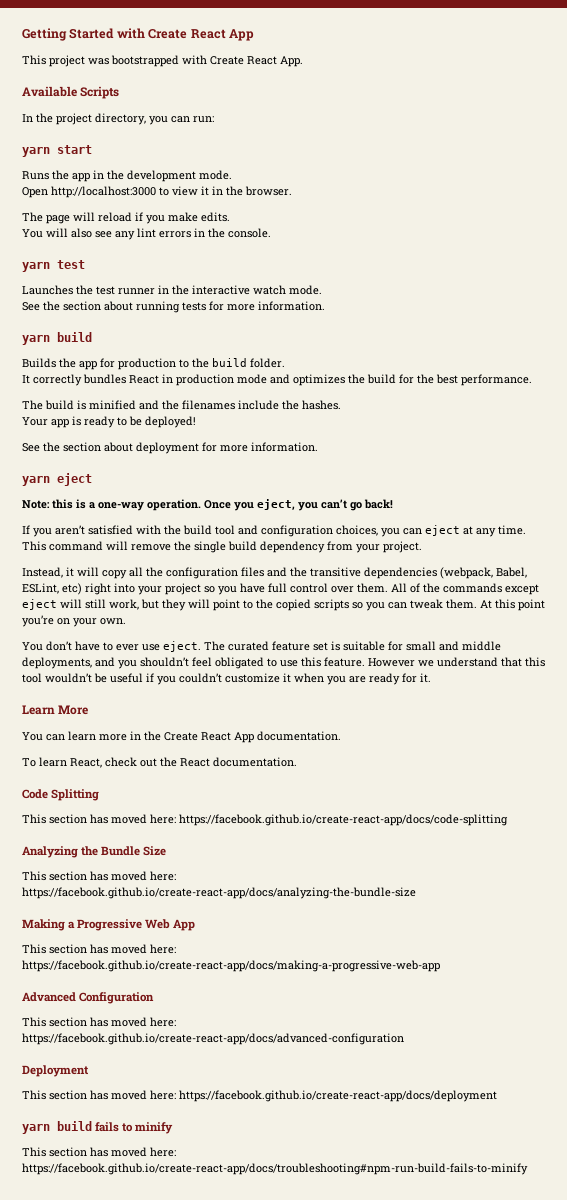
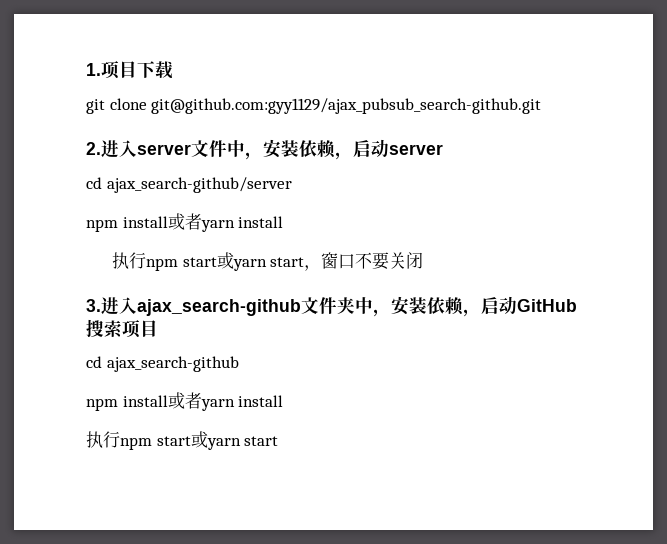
- Getting Started with Create React App
- This project was bootstrapped with Create React App.
- Available Scripts
- In the project directory, you can run:
- yarn start
- Runs the app in the development mode.
- Open http://localhost:3000 to view it in the browser.
- The page will reload if you make edits.
- You will also see any lint errors in the console.
- yarn test
- Launches the test runner in the interactive watch mode.
- See the section about running tests for more information.
- yarn build
- Builds the app for production to the build folder.
- It correctly bundles React in production mode and optimizes the build for the best performance.
- The build is minified and the filenames include the hashes.
- Your app is ready to be deployed!
- See the section about deployment for more information.
- yarn eject
- Note: this is a one-way operation. Once you eject, you can’t go back!
- If you aren’t satisfied with the build tool and configuration choices, you can eject at any time. This command will remove the single build dependency from your project.
- Instead, it will copy all the configuration files and the transitive dependencies (webpack, Babel, ESLint, etc) right into your project so you have full control over them. All of the commands except eject will still work, but they will point to the copied scripts so you can tweak them. At this point you’re on your own.
- You don’t have to ever use eject. The curated feature set is suitable for small and middle deployments, and you shouldn’t feel obligated to use this feature. However we understand that this tool wouldn’t be useful if you couldn’t customize it when you are ready for it.
- Learn More
- You can learn more in the Create React App documentation.
- To learn React, check out the React documentation.
- Code Splitting
- This section has moved here: https://facebook.github.io/create-react-app/docs/code-splitting
- Analyzing the Bundle Size
- This section has moved here: https://facebook.github.io/create-react-app/docs/analyzing-the-bundle-size
- Making a Progressive Web App
- This section has moved here: https://facebook.github.io/create-react-app/docs/making-a-progressive-web-app
- Advanced Configuration
- This section has moved here: https://facebook.github.io/create-react-app/docs/advanced-configuration
- Deployment
- This section has moved here: https://facebook.github.io/create-react-app/docs/deployment
- yarn build fails to minify
- This section has moved here: https://facebook.github.io/create-react-app/docs/troubleshooting#npm-run-build-fails-to-minify
+ 1.项目下载
+ git clone git@github.com:gyy1129/ajax_pubsub_search-github.git
+ 2.进入server文件中，安装依赖，启动server
+ cd ajax_search-github/server
+ npm install或者yarn install
+ 执行npm start或yarn start，窗口不要关闭
+ 3.进入ajax_search-github文件夹中，安装依赖，启动GitHub搜索项目
+ cd ajax_search-github
+ npm install或者yarn install
+ 执行npm start或yarn start

